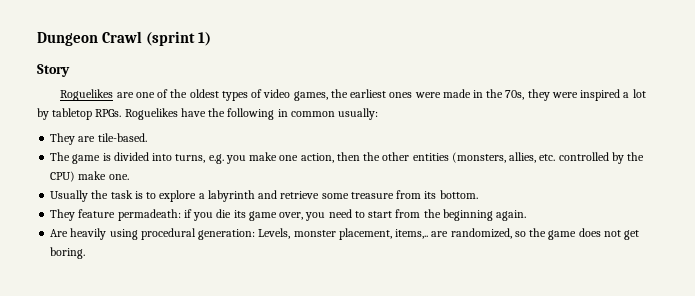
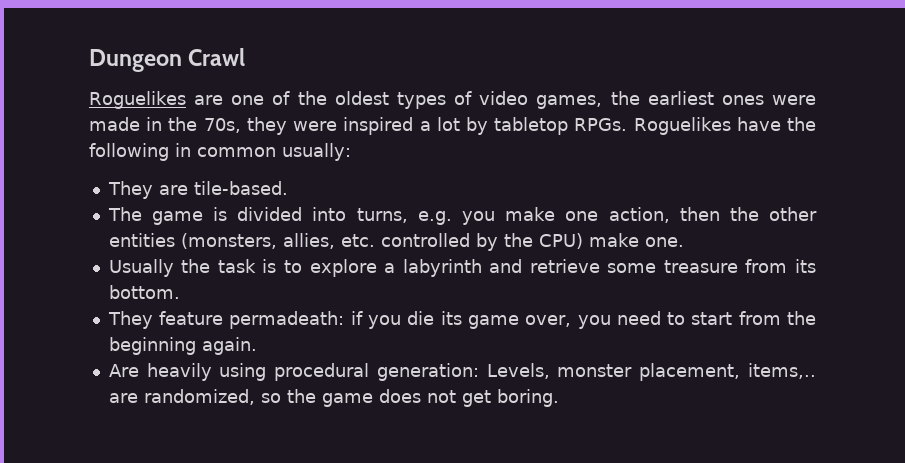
- Dungeon Crawl (sprint 1)
- Story
+ Dungeon Crawl

